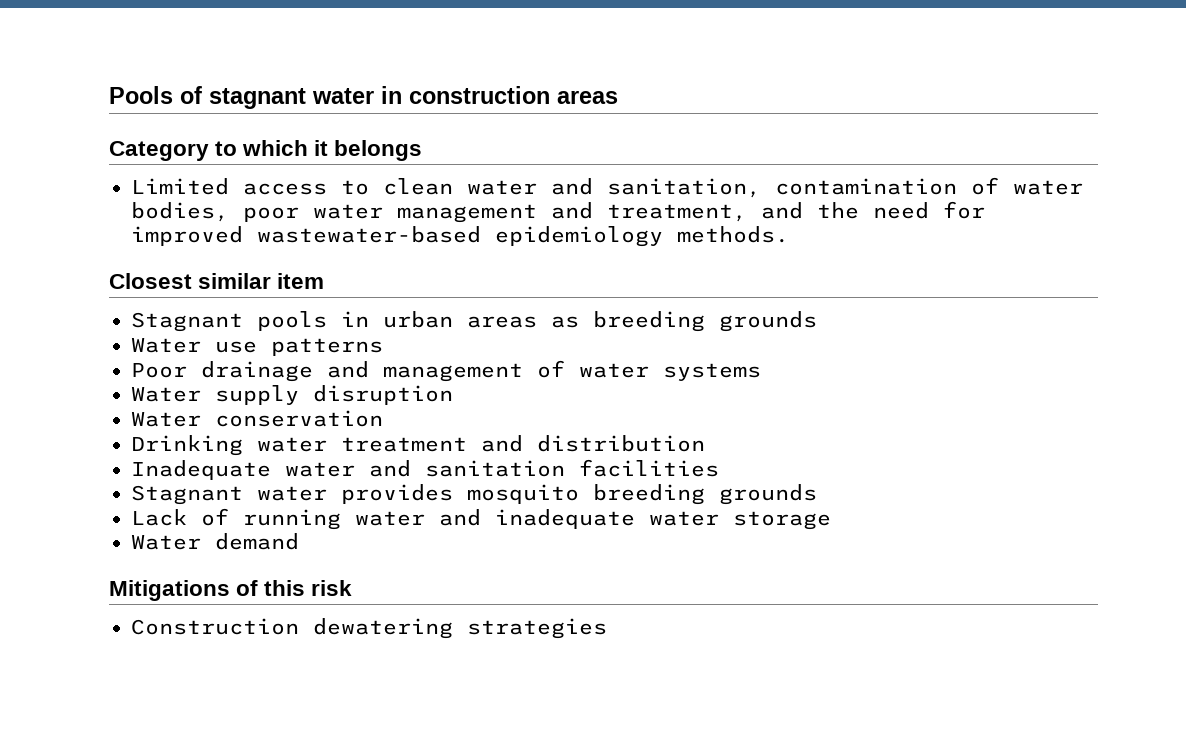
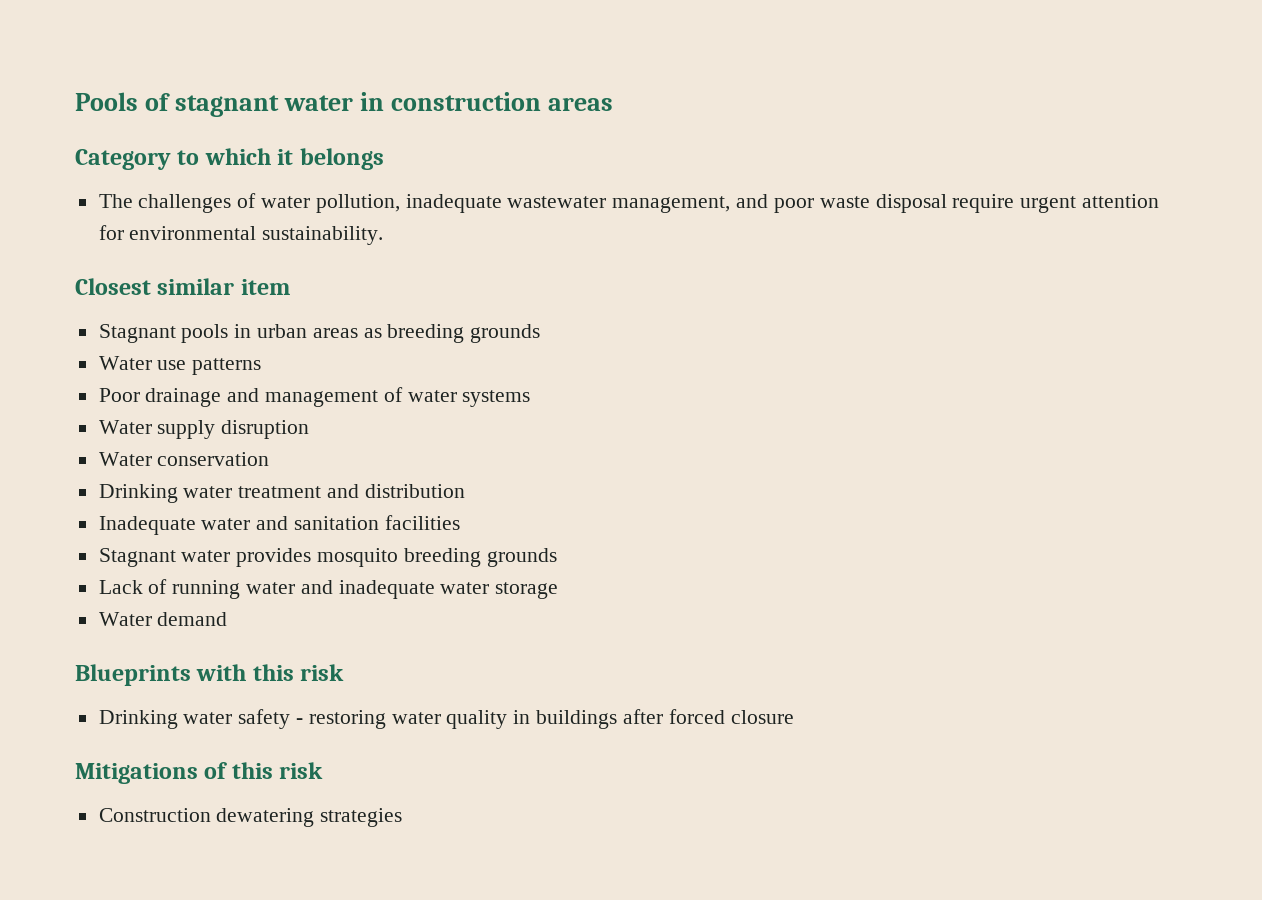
- Limited access to clean water and sanitation, contamination of water bodies, poor water management and treatment, and the need for improved wastewater-based epidemiology methods.
+ The challenges of water pollution, inadequate wastewater management, and poor waste disposal require urgent attention for environmental sustainability.
+ Blueprints with this risk
+ Drinking water safety - restoring water quality in buildings after forced closure

